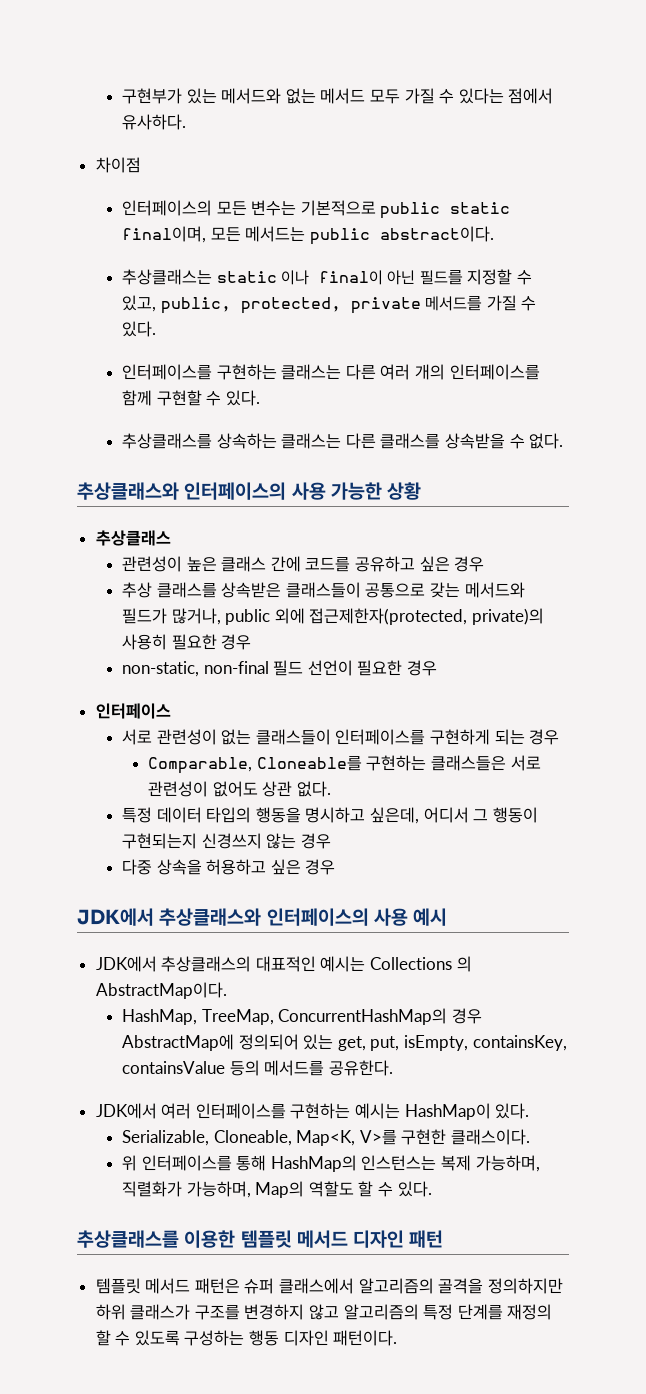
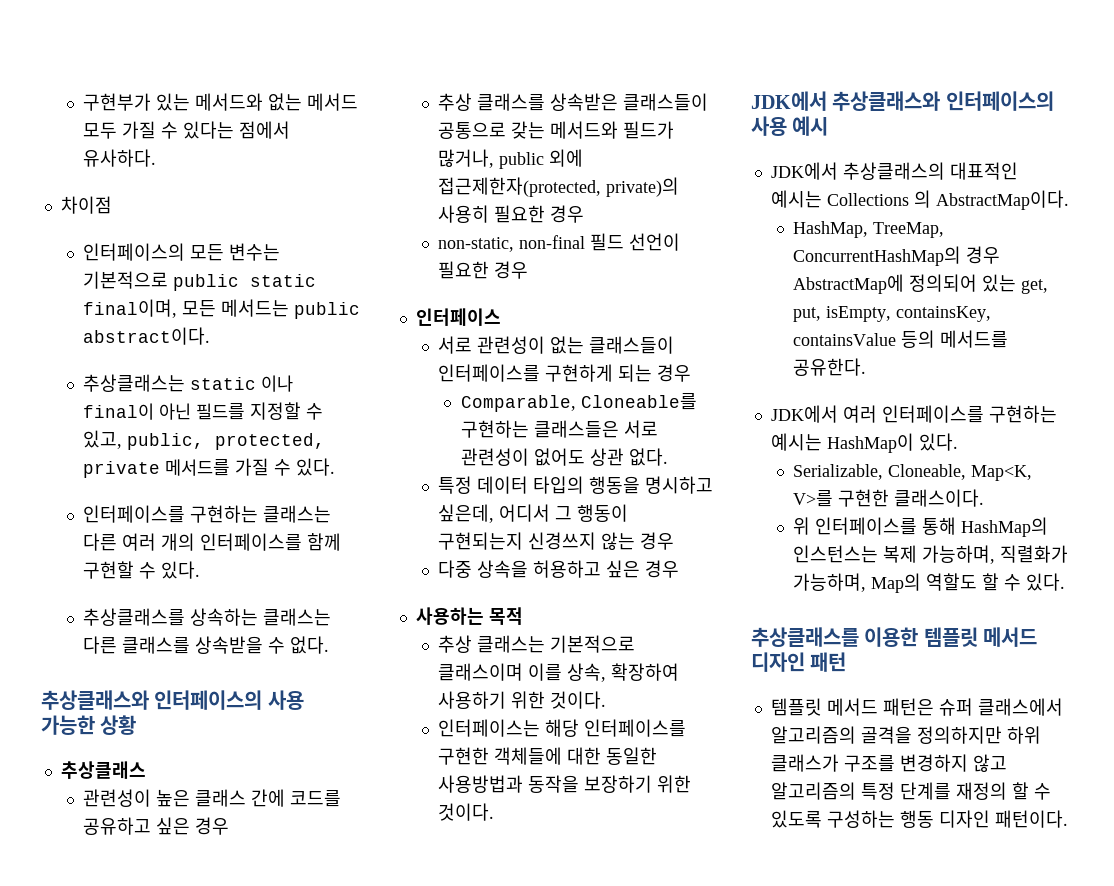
+ 사용하는 목적
+ 추상 클래스는 기본적으로 클래스이며 이를 상속, 확장하여 사용하기 위한 것이다.
+ 인터페이스는 해당 인터페이스를 구현한 객체들에 대한 동일한 사용방법과 동작을 보장하기 위한 것이다.

